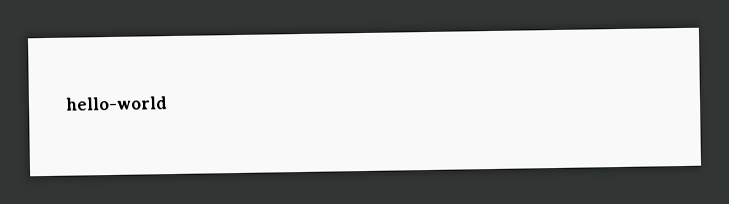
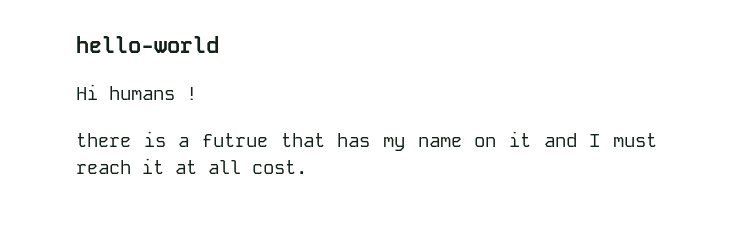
+ Hi humans !
+ there is a futrue that has my name on it and I must reach it at all cost.

